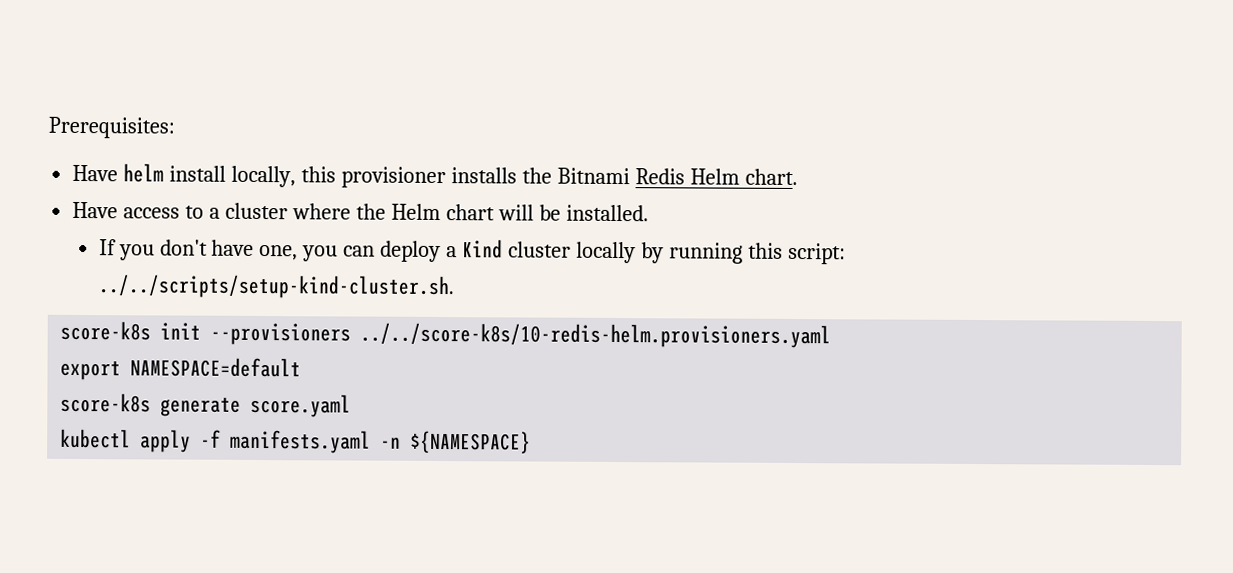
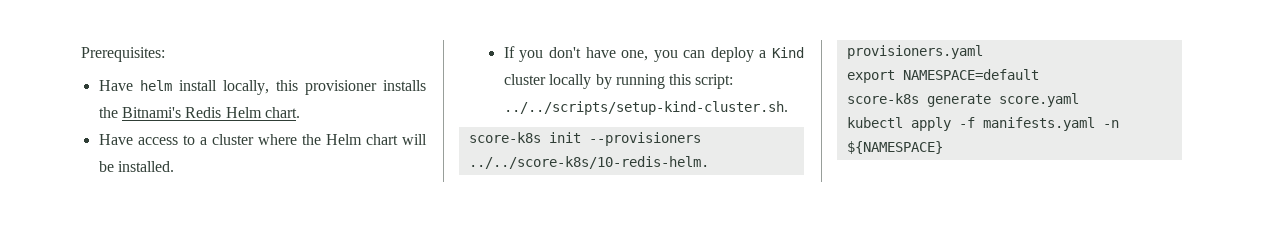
- Have helm install locally, this provisioner installs the Bitnami Redis Helm chart.
+ Have helm install locally, this provisioner installs the Bitnami's Redis Helm chart.

